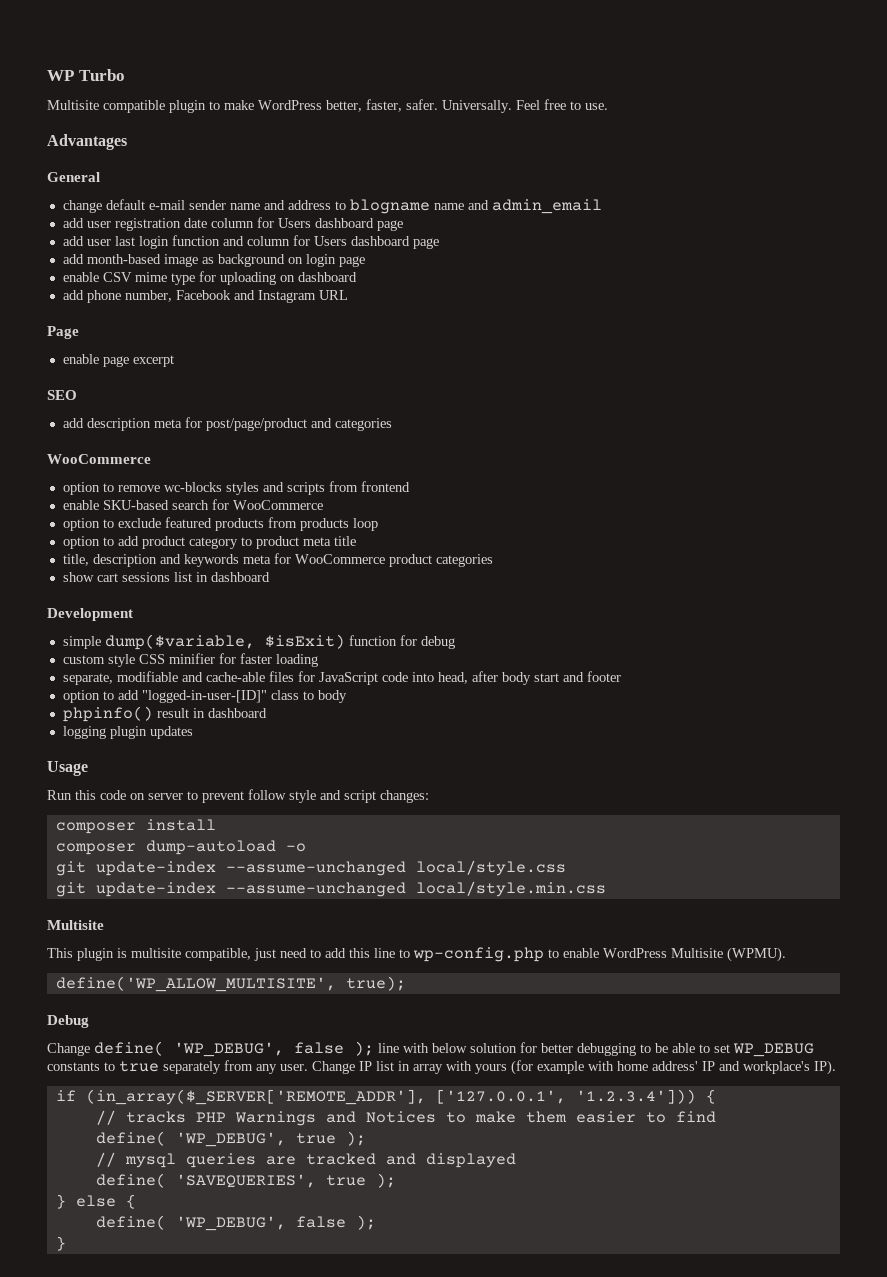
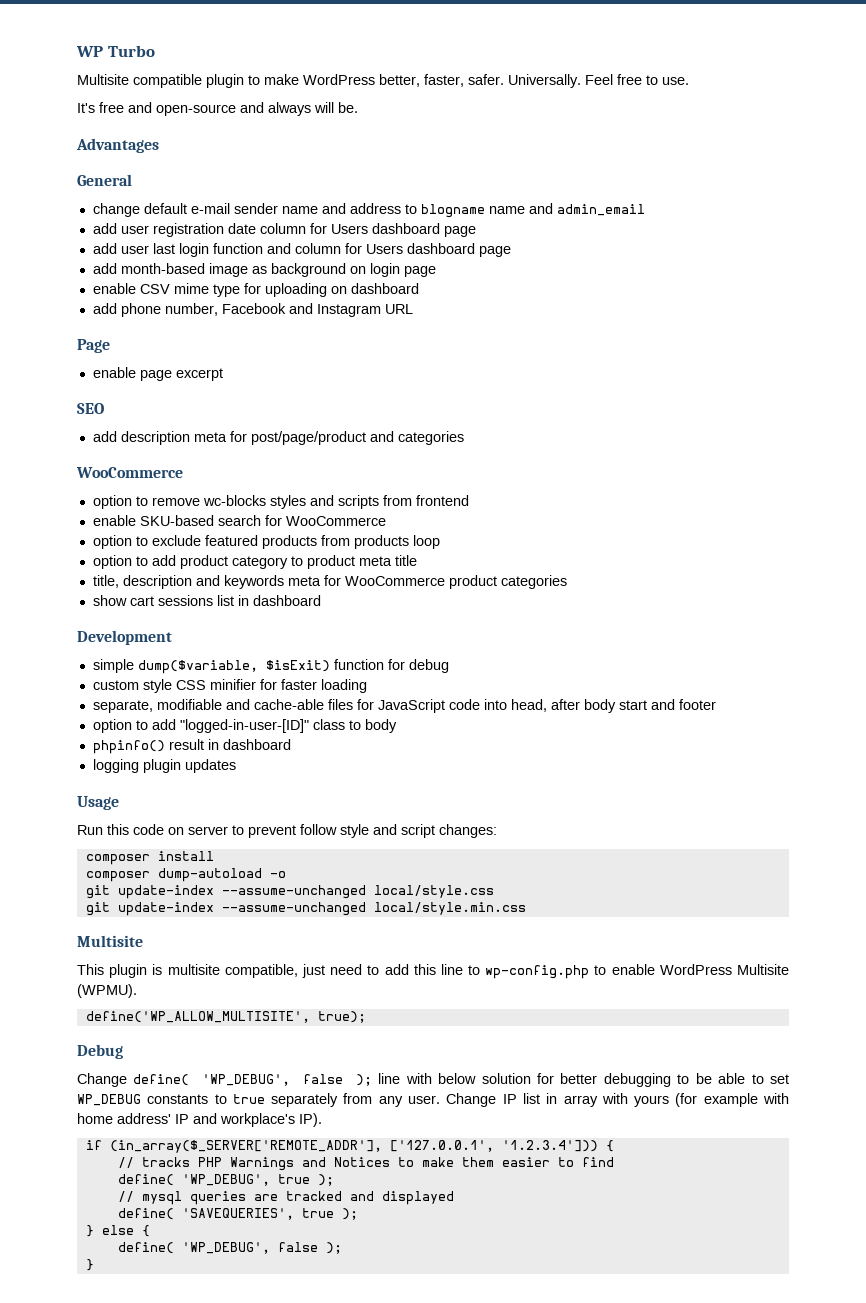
+ It's free and open-source and always will be.

